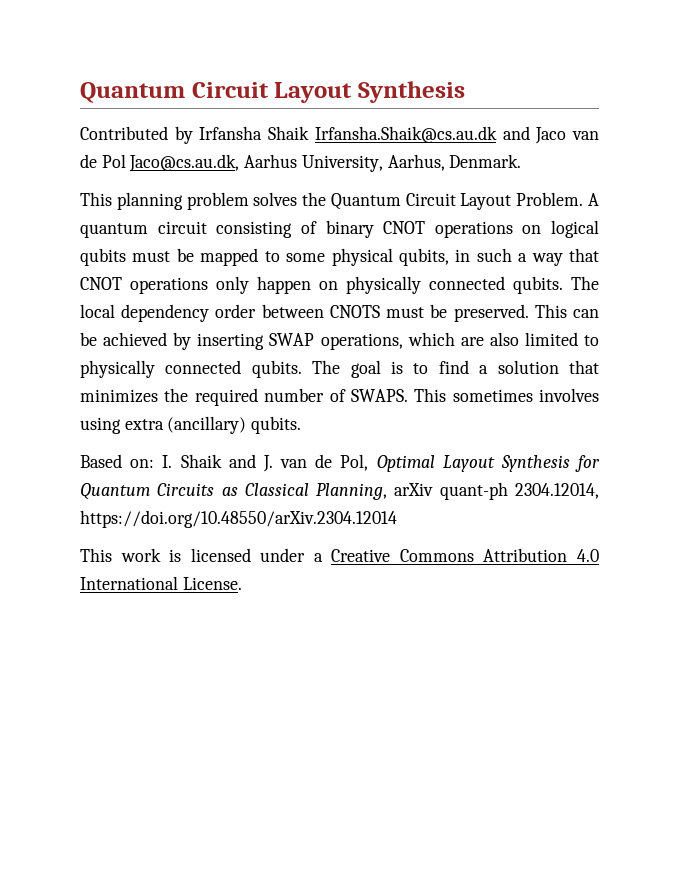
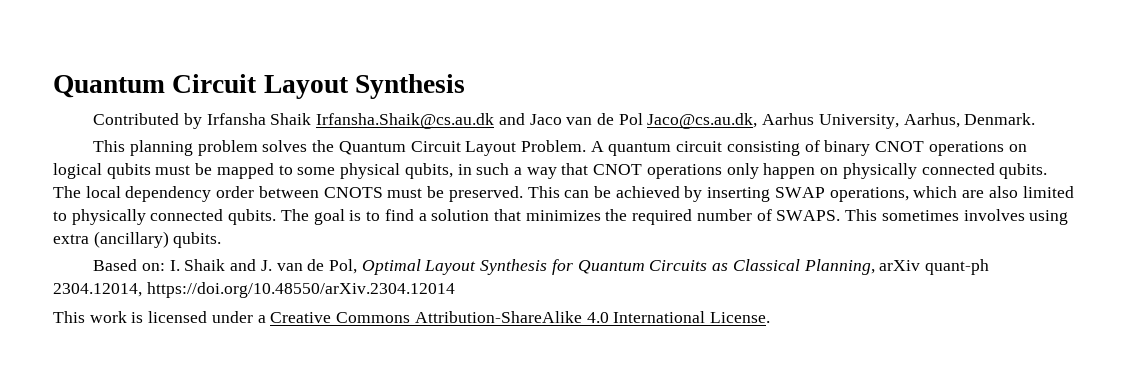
- This work is licensed under a Creative Commons Attribution 4.0 International License.
+ This work is licensed under a Creative Commons Attribution-ShareAlike 4.0 International License.

